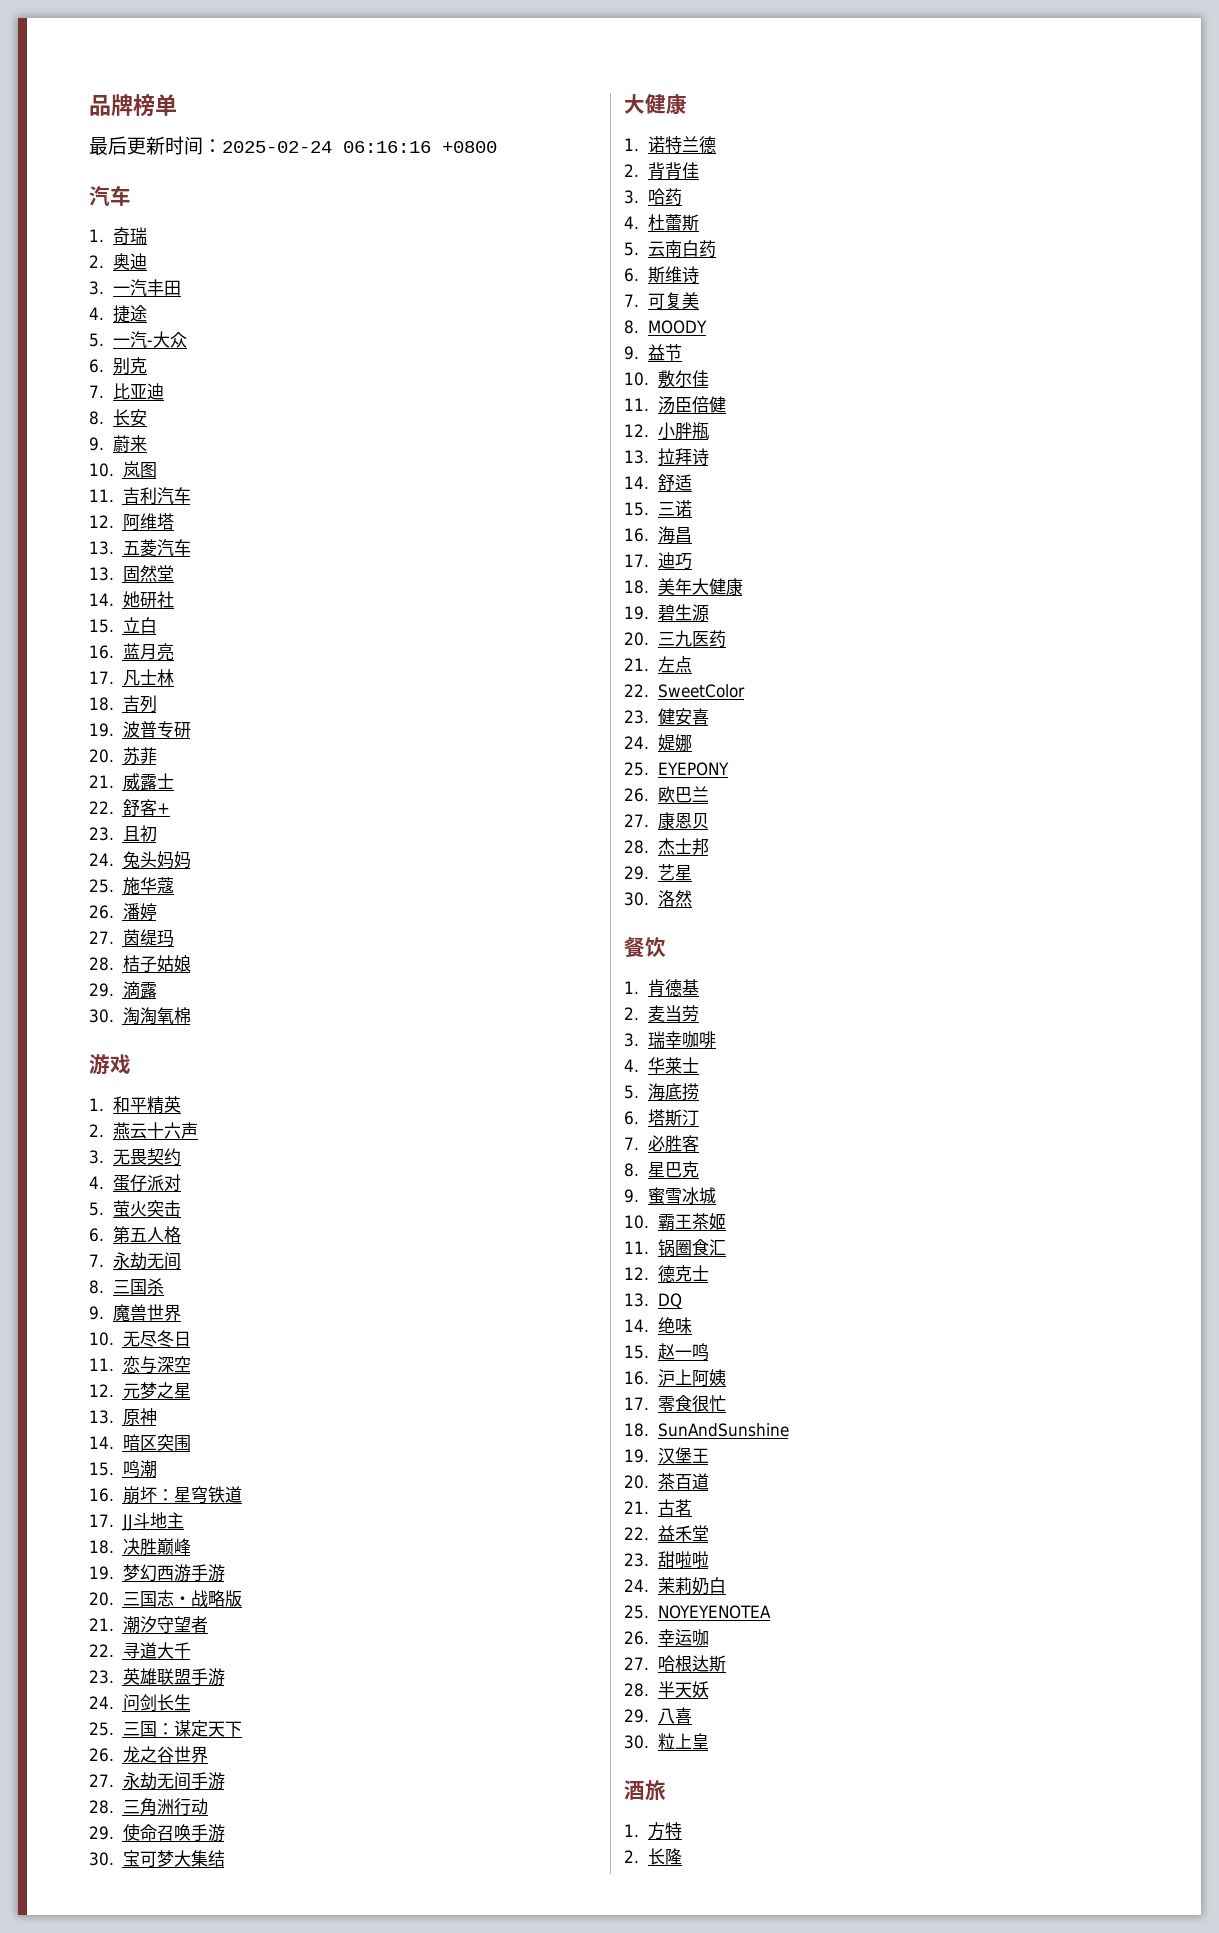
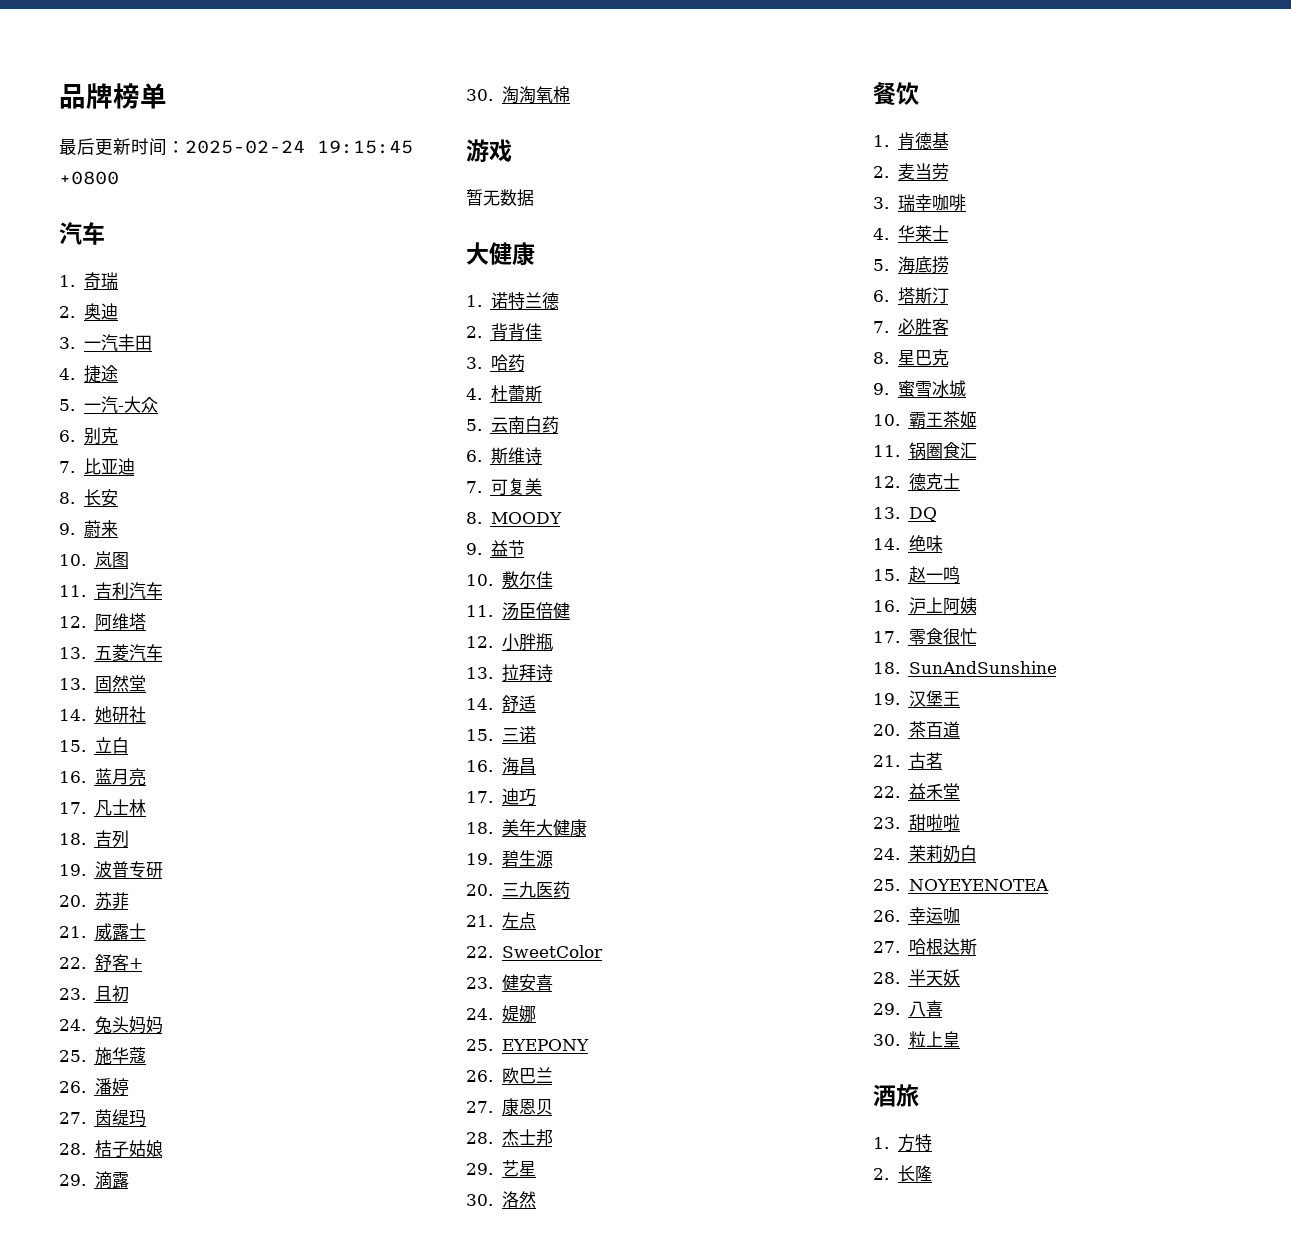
- 最后更新时间：2025-02-24 06:16:16 +0800
+ 最后更新时间：2025-02-24 19:15:45 +0800
- 1.和平精英
- 2.燕云十六声
- 3.无畏契约
- 4.蛋仔派对
- 5.萤火突击
- 6.第五人格
- 7.永劫无间
- 8.三国杀
- 9.魔兽世界
- 10.无尽冬日
- 11.恋与深空
- 12.元梦之星
- 13.原神
- 14.暗区突围
- 15.鸣潮
- 16.崩坏：星穹铁道
- 17. JJ斗地主
- 18.决胜巅峰
- 19.梦幻西游手游
- 20.三国志・战略版
- 21.潮汐守望者
- 22.寻道大千
- 23.英雄联盟手游
- 24.问剑长生
- 25.三国：谋定天下
- 26.龙之谷世界
- 27.永劫无间手游
- 28.三角洲行动
- 29.使命召唤手游
- 30.宝可梦大集结
+ 暂无数据

